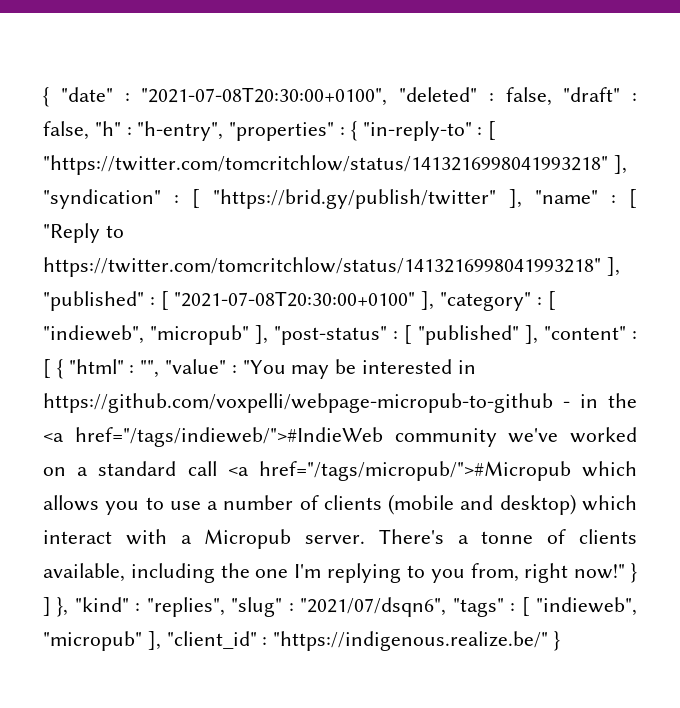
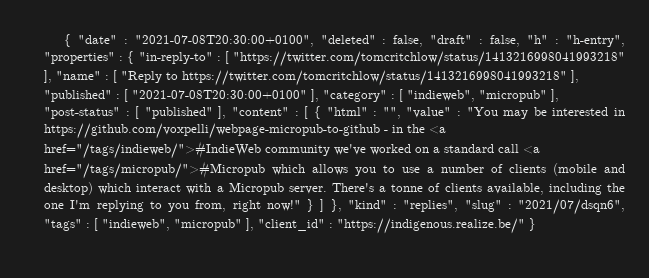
- [ "https://twitter.com/tomcritchlow/status/1413216998041993218" ], "syndication" : [ "https://brid.gy/publish/twitter" ], "name" :
+ [ "https://twitter.com/tomcritchlow/status/1413216998041993218" ], "name" :

